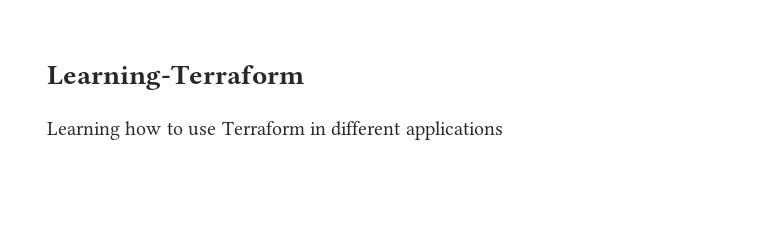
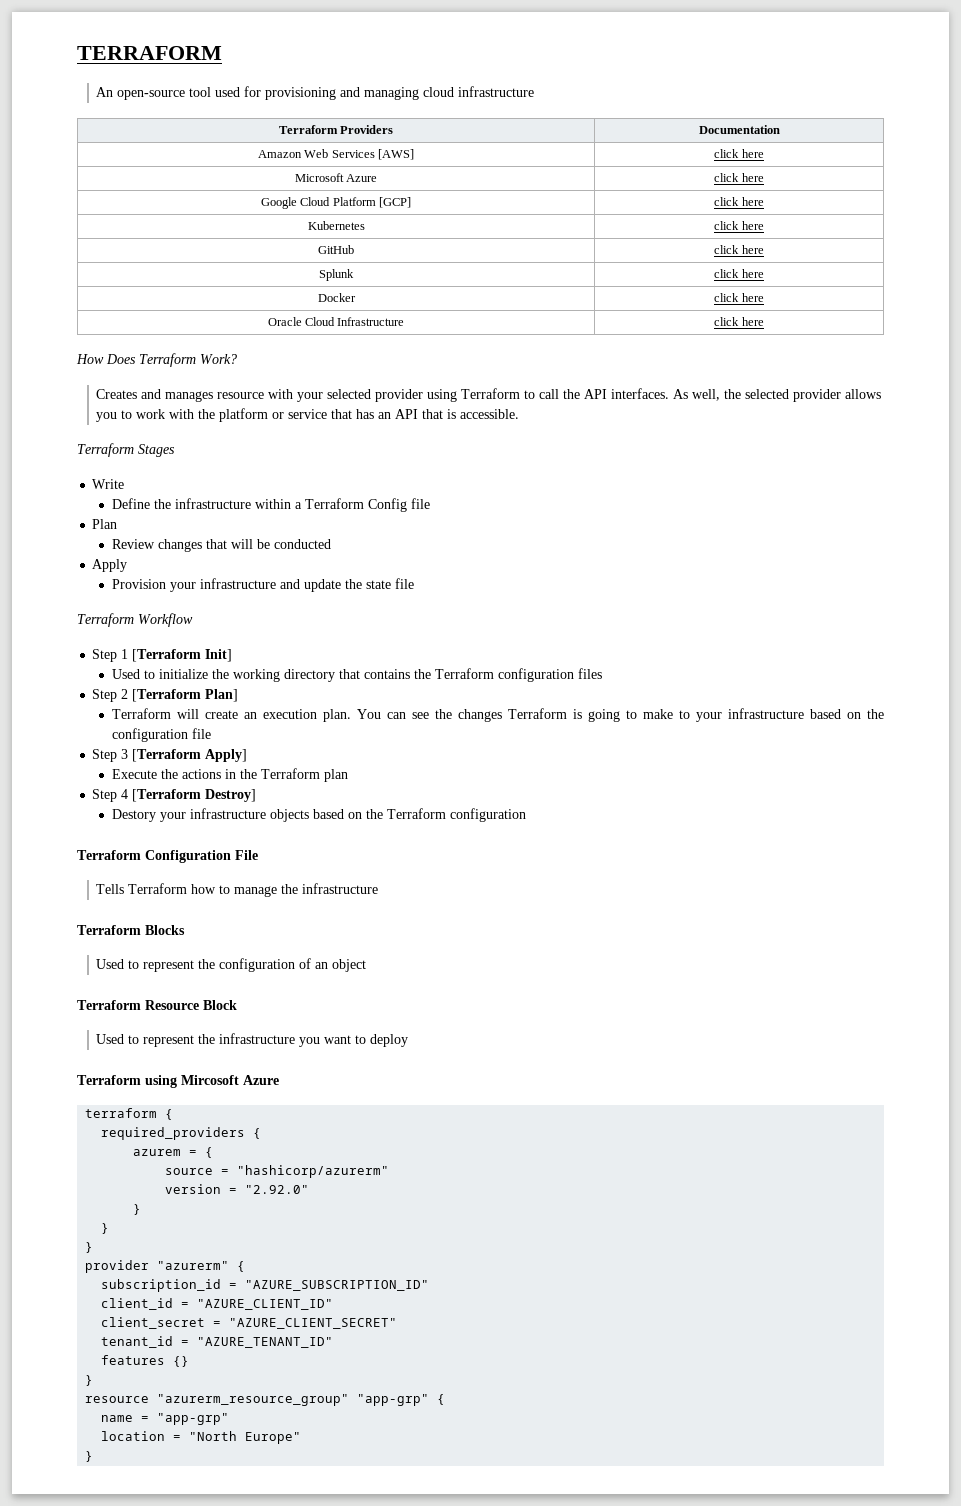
- Learning-Terraform
- Learning how to use Terraform in different applications
+ TERRAFORM
+ An open-source tool used for provisioning and managing cloud infrastructure
+ Terraform Providers | Documentation
+ Amazon Web Services [AWS] | click here
+ Microsoft Azure | click here
+ Google Cloud Platform [GCP] | click here
+ Kubernetes | click here
+ GitHub | click here
+ Splunk | click here
+ Docker | click here
+ Oracle Cloud Infrastructure | click here
+ How Does Terraform Work?
+ Creates and manages resource with your selected provider using Terraform to call the API interfaces. As well, the selected provider allows you to work with the platform or service that has an API that is accessible.
+ Terraform Stages
+ Write
+ Define the infrastructure within a Terraform Config file
+ Plan
+ Review changes that will be conducted
+ Apply
+ Provision your infrastructure and update the state file
+ Terraform Workflow
+ Step 1 [Terraform Init]
+ Used to initialize the working directory that contains the Terraform configuration files
+ Step 2 [Terraform Plan]
+ Terraform will create an execution plan. You can see the changes Terraform is going to make to your infrastructure based on the configuration file
+ Step 3 [Terraform Apply]
+ Execute the actions in the Terraform plan
+ Step 4 [Terraform Destroy]
+ Destory your infrastructure objects based on the Terraform configuration
+ Terraform Configuration File
+ Tells Terraform how to manage the infrastructure
+ Terraform Blocks
+ Used to represent the configuration of an object
+ Terraform Resource Block
+ Used to represent the infrastructure you want to deploy
+ Terraform using Mircosoft Azure
+ terraform {
+ required_providers {
+ azurem = {
+ source = "hashicorp/azurerm"
+ version = "2.92.0"
+ }
+ }
+ }
+ provider "azurerm" {
+ subscription_id = "AZURE_SUBSCRIPTION_ID"
+ client_id = "AZURE_CLIENT_ID"
+ client_secret = "AZURE_CLIENT_SECRET"
+ tenant_id = "AZURE_TENANT_ID"
+ features {}
+ }
+ resource "azurerm_resource_group" "app-grp" {
+ name = "app-grp"
+ location = "North Europe"
+ }

